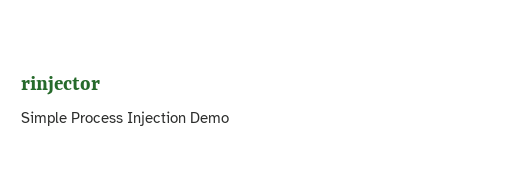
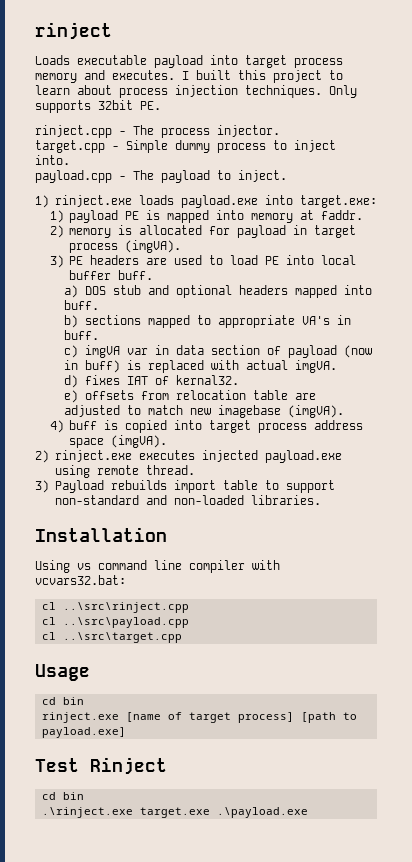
- rinjector
- Simple Process Injection Demo
+ rinject
+ Loads executable payload into target process memory and executes. I built this project to learn about process injection techniques. Only supports 32bit PE.
+ rinject.cpp - The process injector.
+ target.cpp - Simple dummy process to inject into.
+ payload.cpp - The payload to inject.
+ 1) rinject.exe loads payload.exe into target.exe:
+ 1) payload PE is mapped into memory at faddr.
+ 2) memory is allocated for payload in target process (imgVA).
+ 3) PE headers are used to load PE into local buffer buff.
+ a) DOS stub and optional headers mapped into buff.
+ b) sections mapped to appropriate VA's in buff.
+ c) imgVA var in data section of payload (now in buff) is replaced with actual imgVA.
+ d) fixes IAT of kernal32.
+ e) offsets from relocation table are adjusted to match new imagebase (imgVA).
+ 4) buff is copied into target process address space (imgVA).
+ 2) rinject.exe executes injected payload.exe using remote thread.
+ 3) Payload rebuilds import table to support non-standard and non-loaded libraries.
+ Installation
+ Using vs command line compiler with vcvars32.bat:
+ cl ..\src\rinject.cpp
+ cl ..\src\payload.cpp
+ cl ..\src\target.cpp
+ Usage
+ cd bin
+ rinject.exe [name of target process] [path to payload.exe]
+ Test Rinject
+ cd bin
+ .\rinject.exe target.exe .\payload.exe

